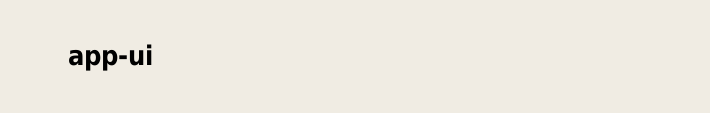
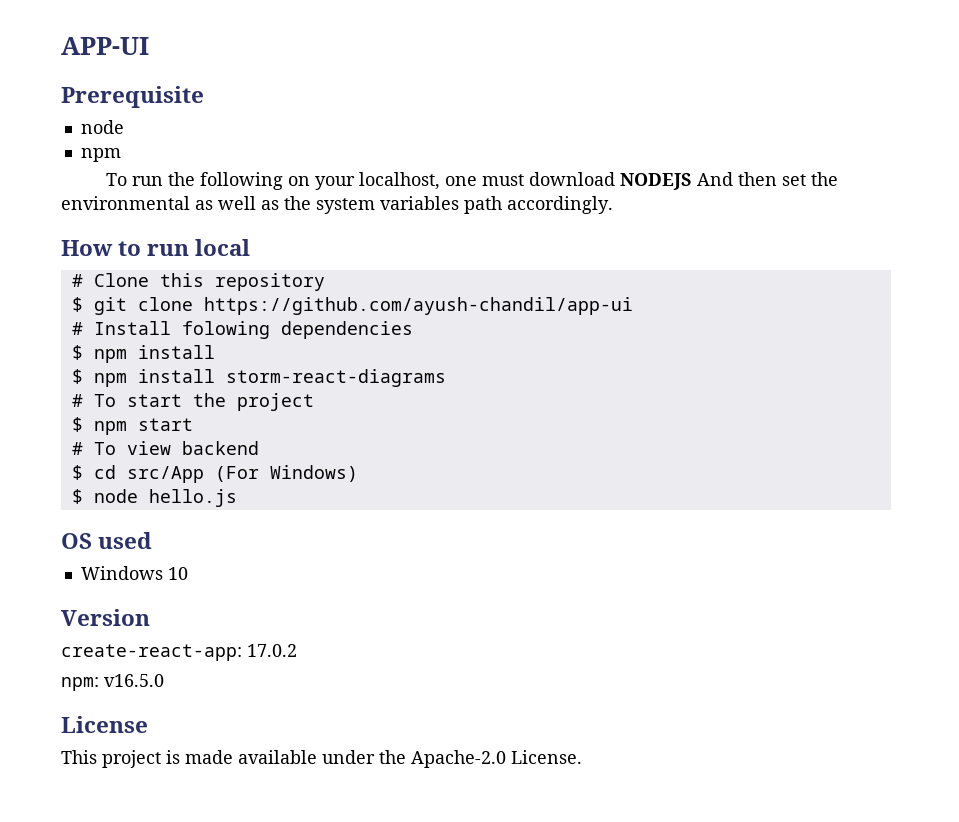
- app-ui
+ APP-UI
+ Prerequisite
+ node
+ npm
+ To run the following on your localhost, one must download NODEJS And then set the environmental as well as the system variables path accordingly.
+ How to run local
+ # Clone this repository
+ $ git clone https://github.com/ayush-chandil/app-ui
+ # Install folowing dependencies
+ $ npm install
+ $ npm install storm-react-diagrams
+ # To start the project
+ $ npm start
+ # To view backend
+ $ cd src/App (For Windows)
+ $ node hello.js
+ OS used
+ Windows 10
+ Version
+ create-react-app: 17.0.2
+ npm: v16.5.0
+ License
+ This project is made available under the Apache-2.0 License.

